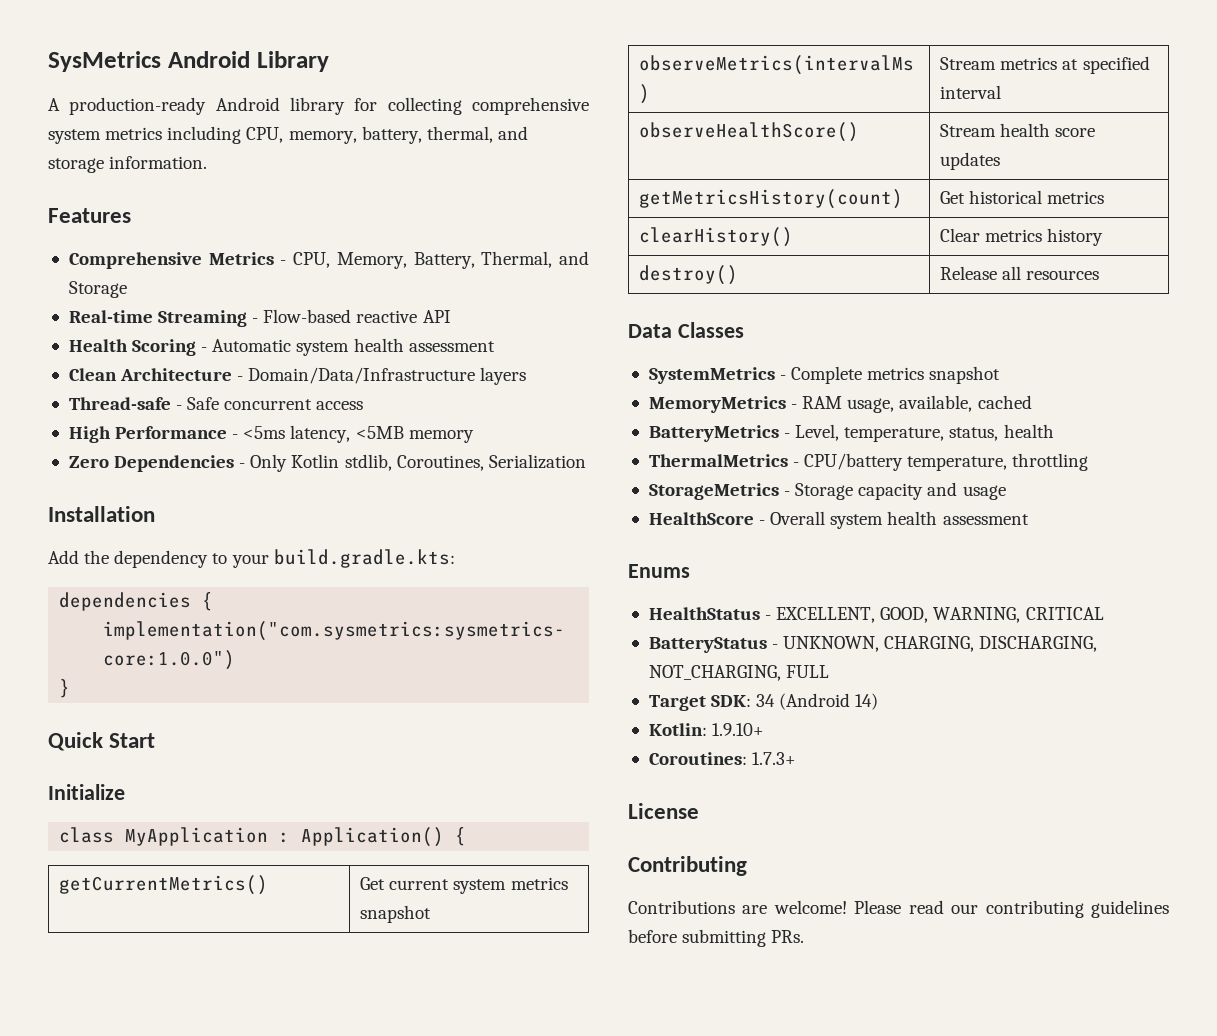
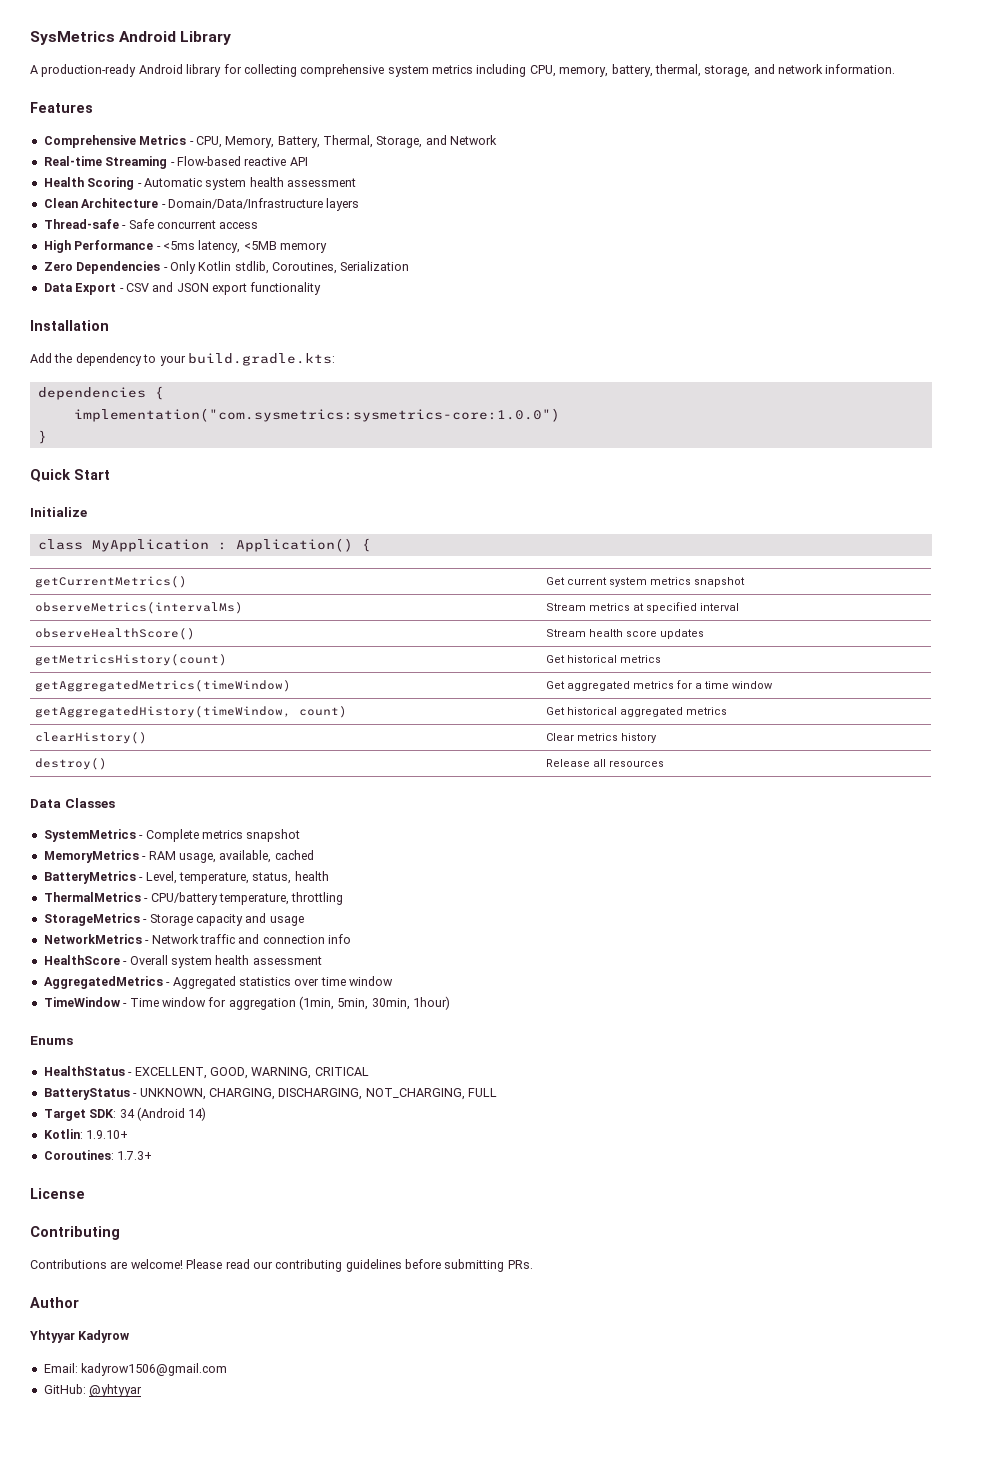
- A production-ready Android library for collecting comprehensive system metrics including CPU, memory, battery, thermal, and storage information.
+ A production-ready Android library for collecting comprehensive system metrics including CPU, memory, battery, thermal, storage, and network information.
- Comprehensive Metrics - CPU, Memory, Battery, Thermal, and Storage
+ Comprehensive Metrics - CPU, Memory, Battery, Thermal, Storage, and Network
+ Data Export - CSV and JSON export functionality
+ getAggregatedMetrics(timeWindow) | Get aggregated metrics for a time window
+ getAggregatedHistory(timeWindow, count) | Get historical aggregated metrics
+ NetworkMetrics - Network traffic and connection info
+ AggregatedMetrics - Aggregated statistics over time window
+ TimeWindow - Time window for aggregation (1min, 5min, 30min, 1hour)
+ Author
+ Yhtyyar Kadyrow
+ Email: kadyrow1506@gmail.com
+ GitHub: @yhtyyar

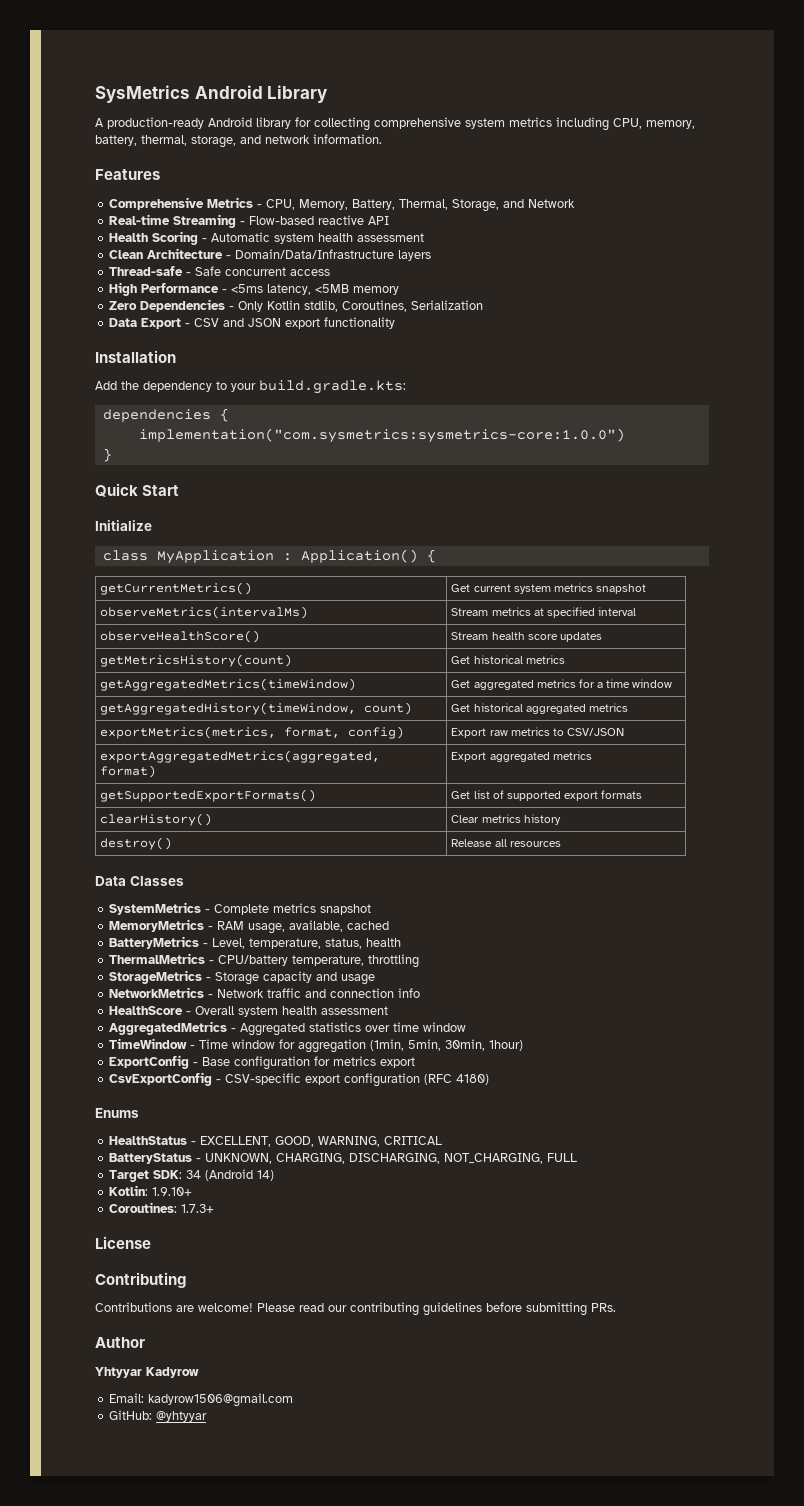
+ exportMetrics(metrics, format, config) | Export raw metrics to CSV/JSON
+ exportAggregatedMetrics(aggregated, format) | Export aggregated metrics
+ getSupportedExportFormats() | Get list of supported export formats
+ ExportConfig - Base configuration for metrics export
+ CsvExportConfig - CSV-specific export configuration (RFC 4180)

